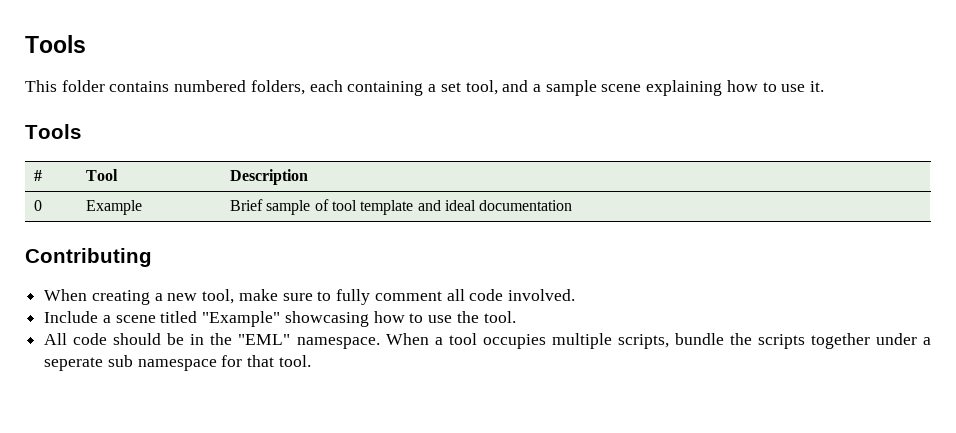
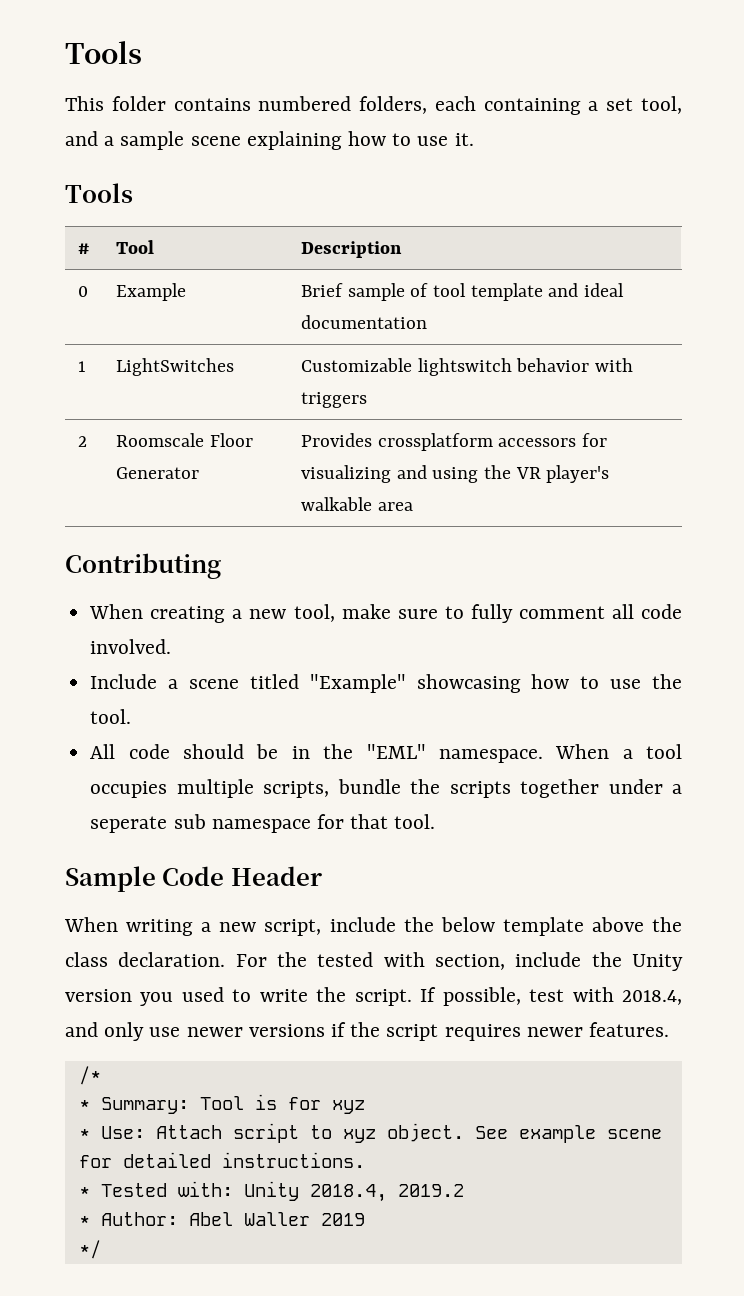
+ 1 | LightSwitches | Customizable lightswitch behavior with triggers
+ 2 | Roomscale Floor Generator | Provides crossplatform accessors for visualizing and using the VR player's walkable area
+ Sample Code Header
+ When writing a new script, include the below template above the class declaration. For the tested with section, include the Unity version you used to write the script. If possible, test with 2018.4, and only use newer versions if the script requires newer features.
+ /*
+ * Summary: Tool is for xyz
+ * Use: Attach script to xyz object. See example scene for detailed instructions.
+ * Tested with: Unity 2018.4, 2019.2
+ * Author: Abel Waller 2019
+ */

